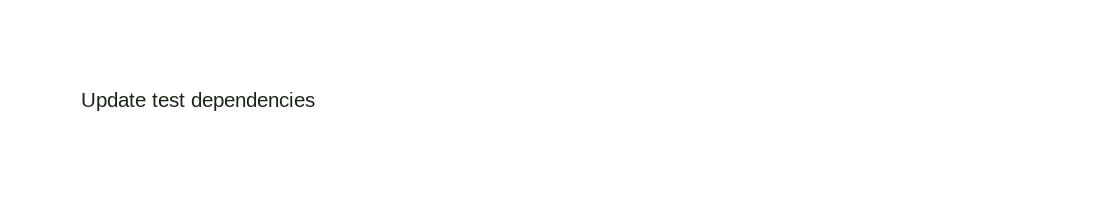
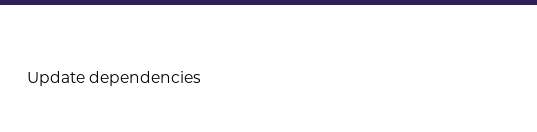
- Update test dependencies
+ Update dependencies

